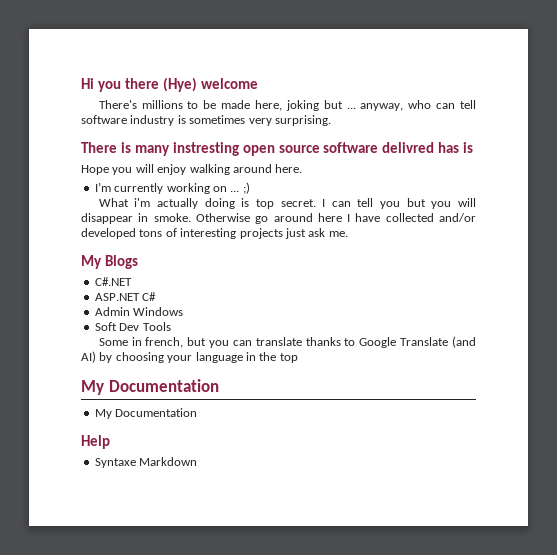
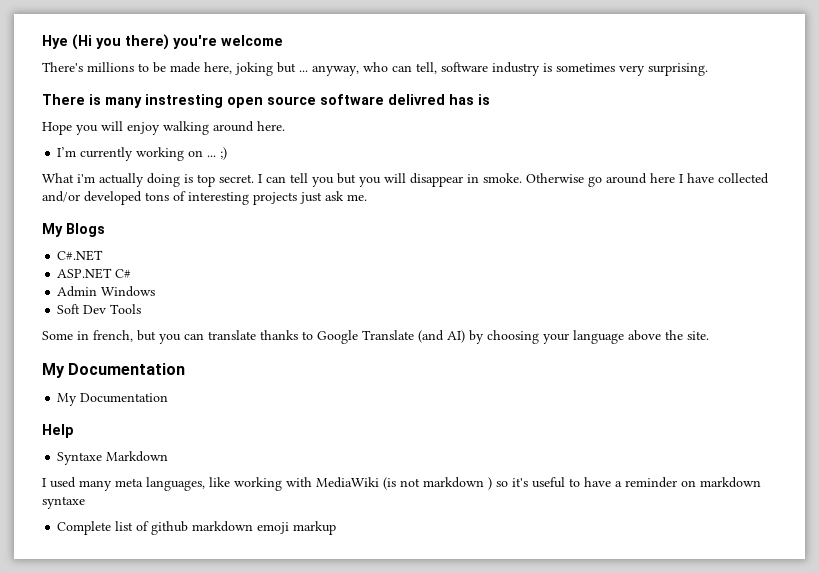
- Hi you there (Hye) welcome
+ Hye (Hi you there) you're welcome
- There's millions to be made here, joking but ... anyway, who can tell software industry is sometimes very surprising.
+ There's millions to be made here, joking but ... anyway, who can tell, software industry is sometimes very surprising.
- Some in french, but you can translate thanks to Google Translate (and AI) by choosing your language in the top
+ Some in french, but you can translate thanks to Google Translate (and AI) by choosing your language above the site.
+ I used many meta languages, like working with MediaWiki (is not markdown ) so it's useful to have a reminder on markdown syntaxe
+ Complete list of github markdown emoji markup

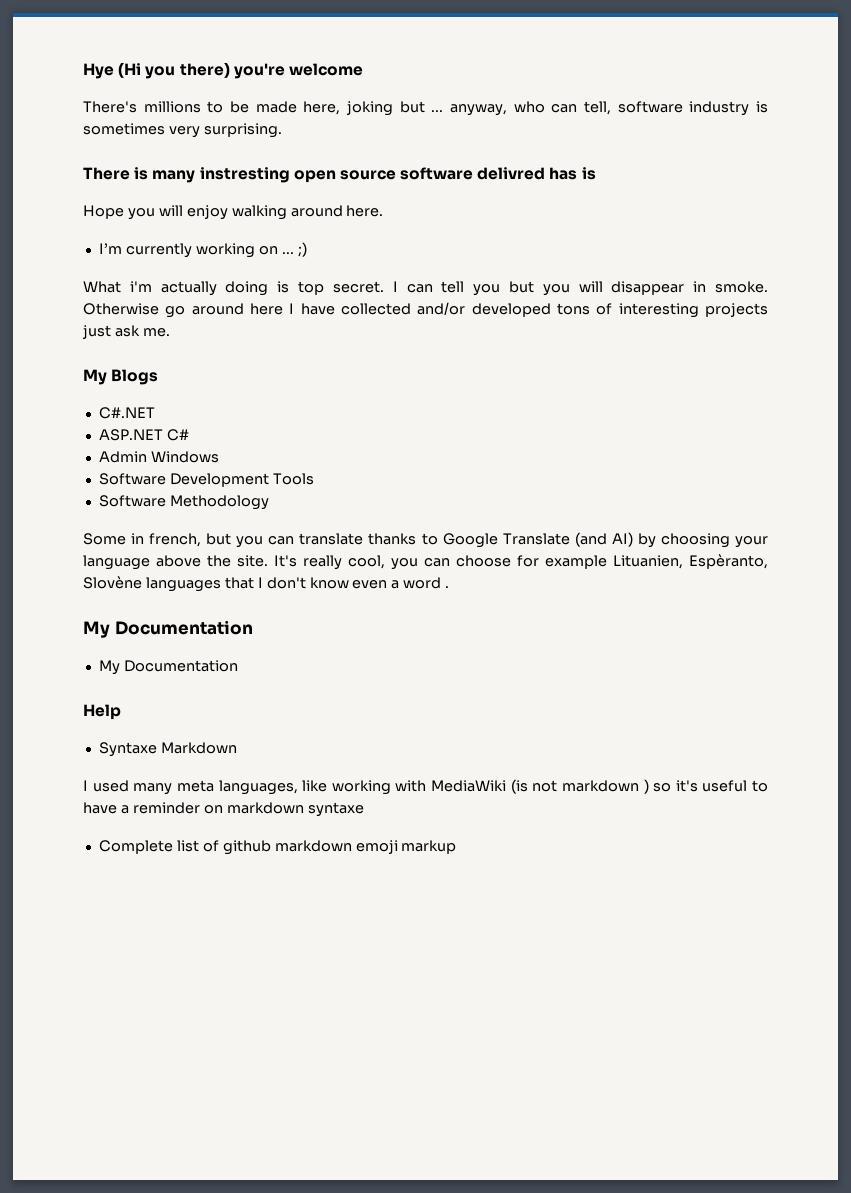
- Soft Dev Tools
+ Software Development Tools
+ Software Methodology
+ It's really cool, you can choose for example Lituanien, Espèranto, Slovène languages that I don't know even a word .

